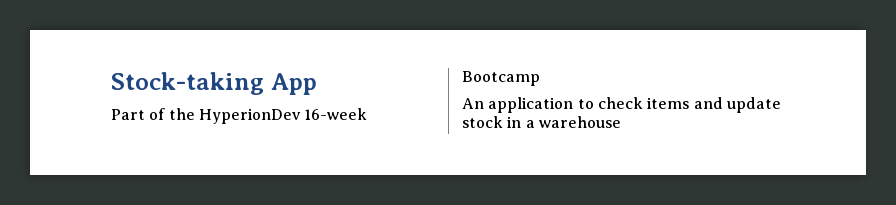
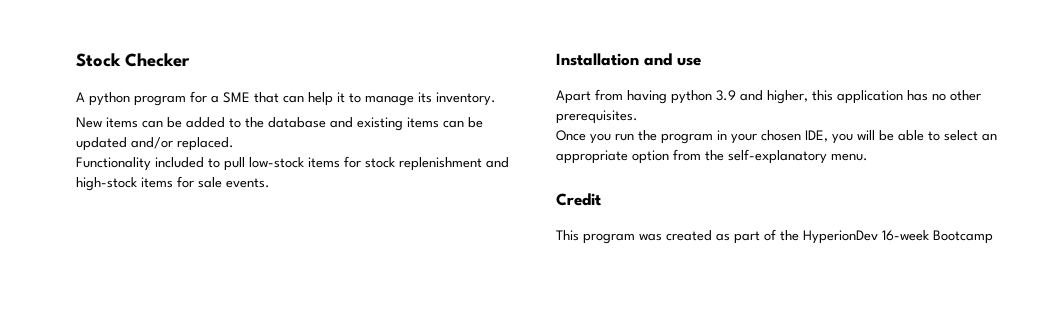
- Stock-taking App
- Part of the HyperionDev 16-week Bootcamp
+ Stock Checker
+ A python program for a SME that can help it to manage its inventory.
+ New items can be added to the database and existing items can be updated and/or replaced.
+ Functionality included to pull low-stock items for stock replenishment and high-stock items for sale events.
+ Installation and use
+ Apart from having python 3.9 and higher, this application has no other prerequisites.
+ Once you run the program in your chosen IDE, you will be able to select an appropriate option from the self-explanatory menu.
+ Credit
+ This program was created as part of the HyperionDev 16-week Bootcamp
- An application to check items and update stock in a warehouse

